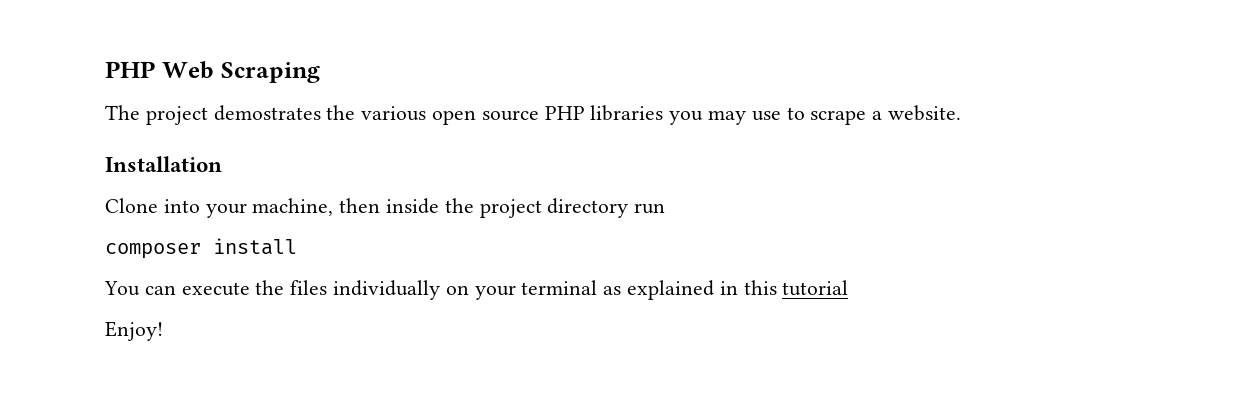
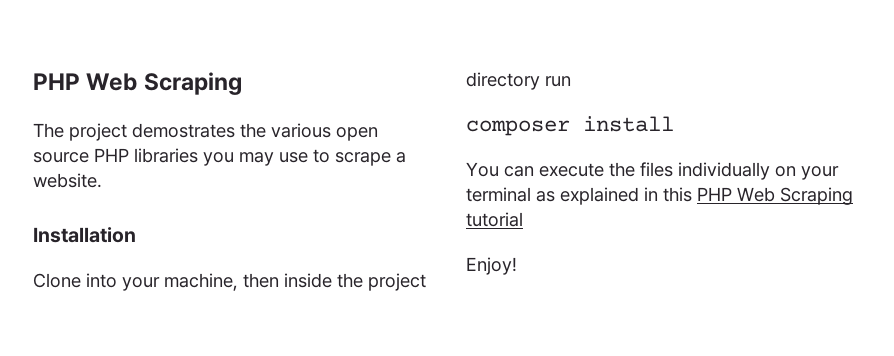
- You can execute the files individually on your terminal as explained in this tutorial
+ You can execute the files individually on your terminal as explained in this PHP Web Scraping tutorial

